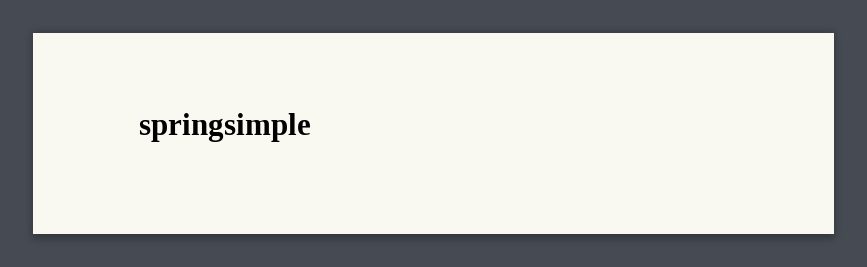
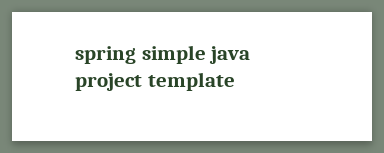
- springsimple
+ spring simple java project template

